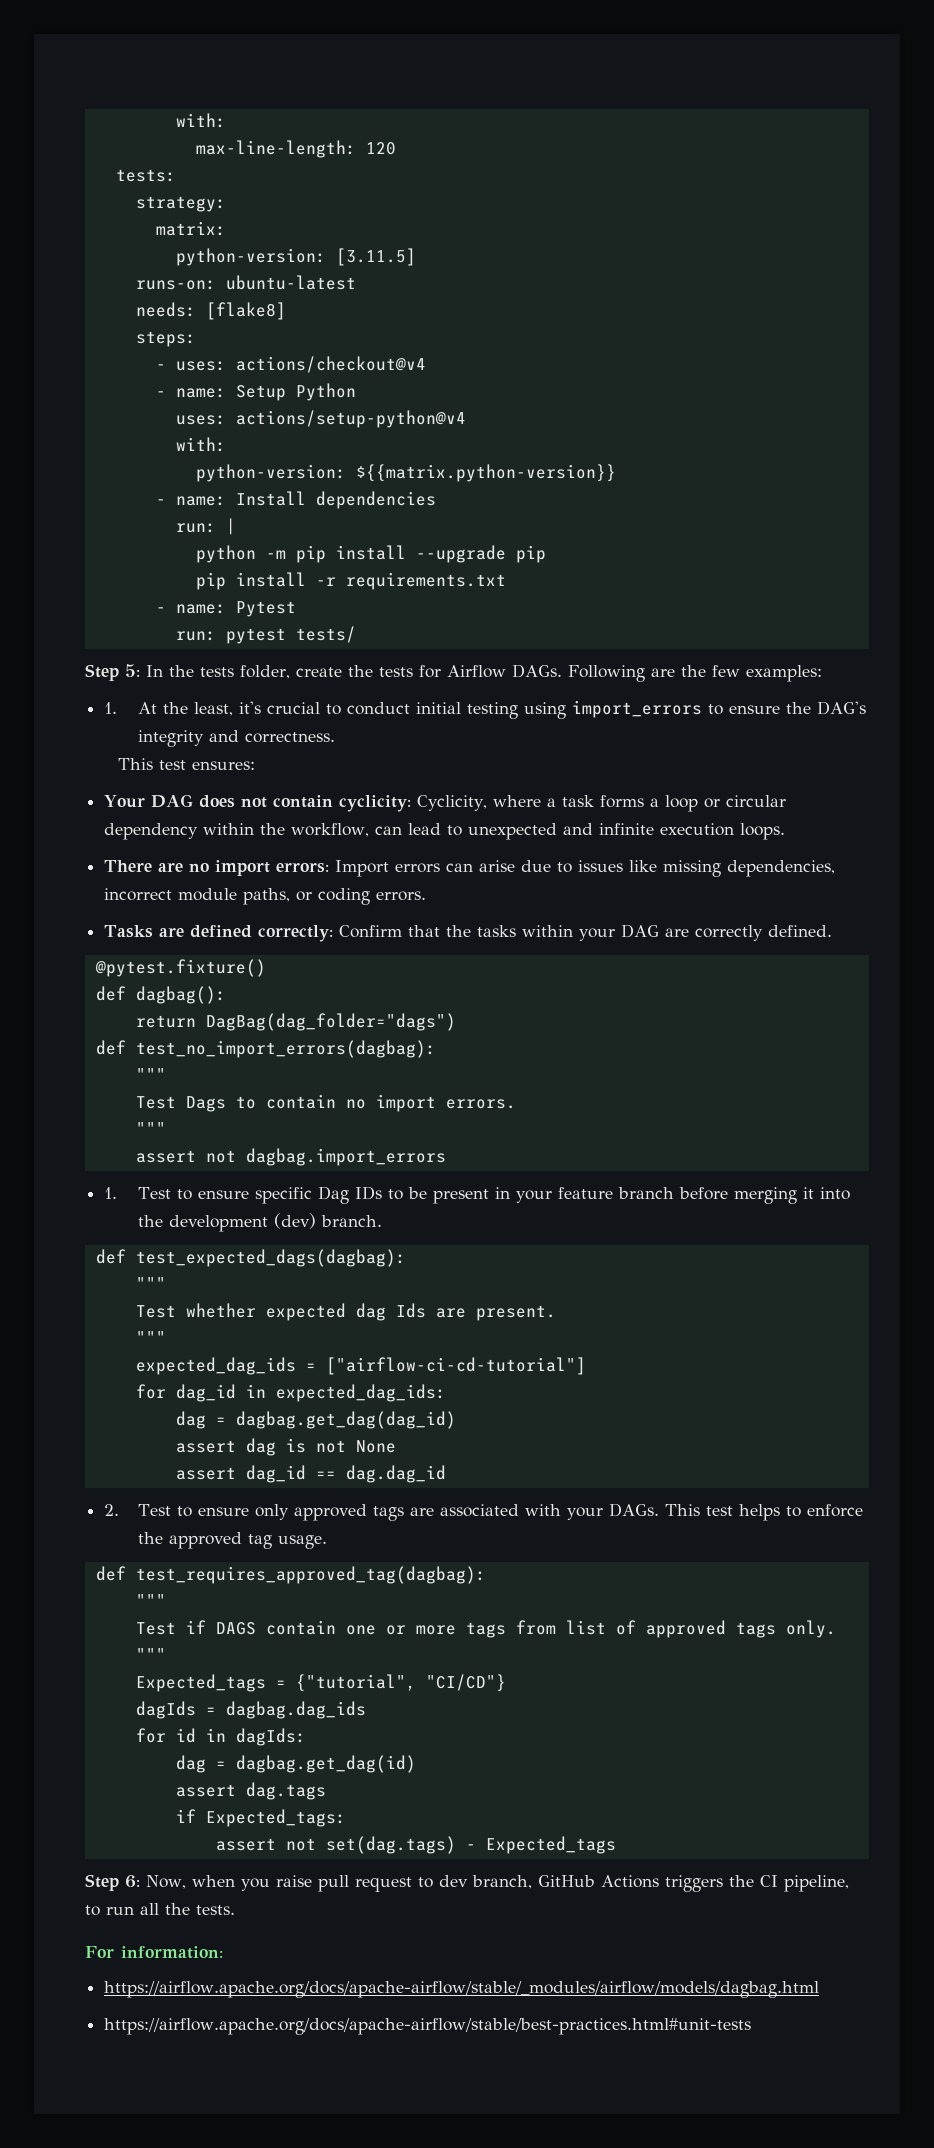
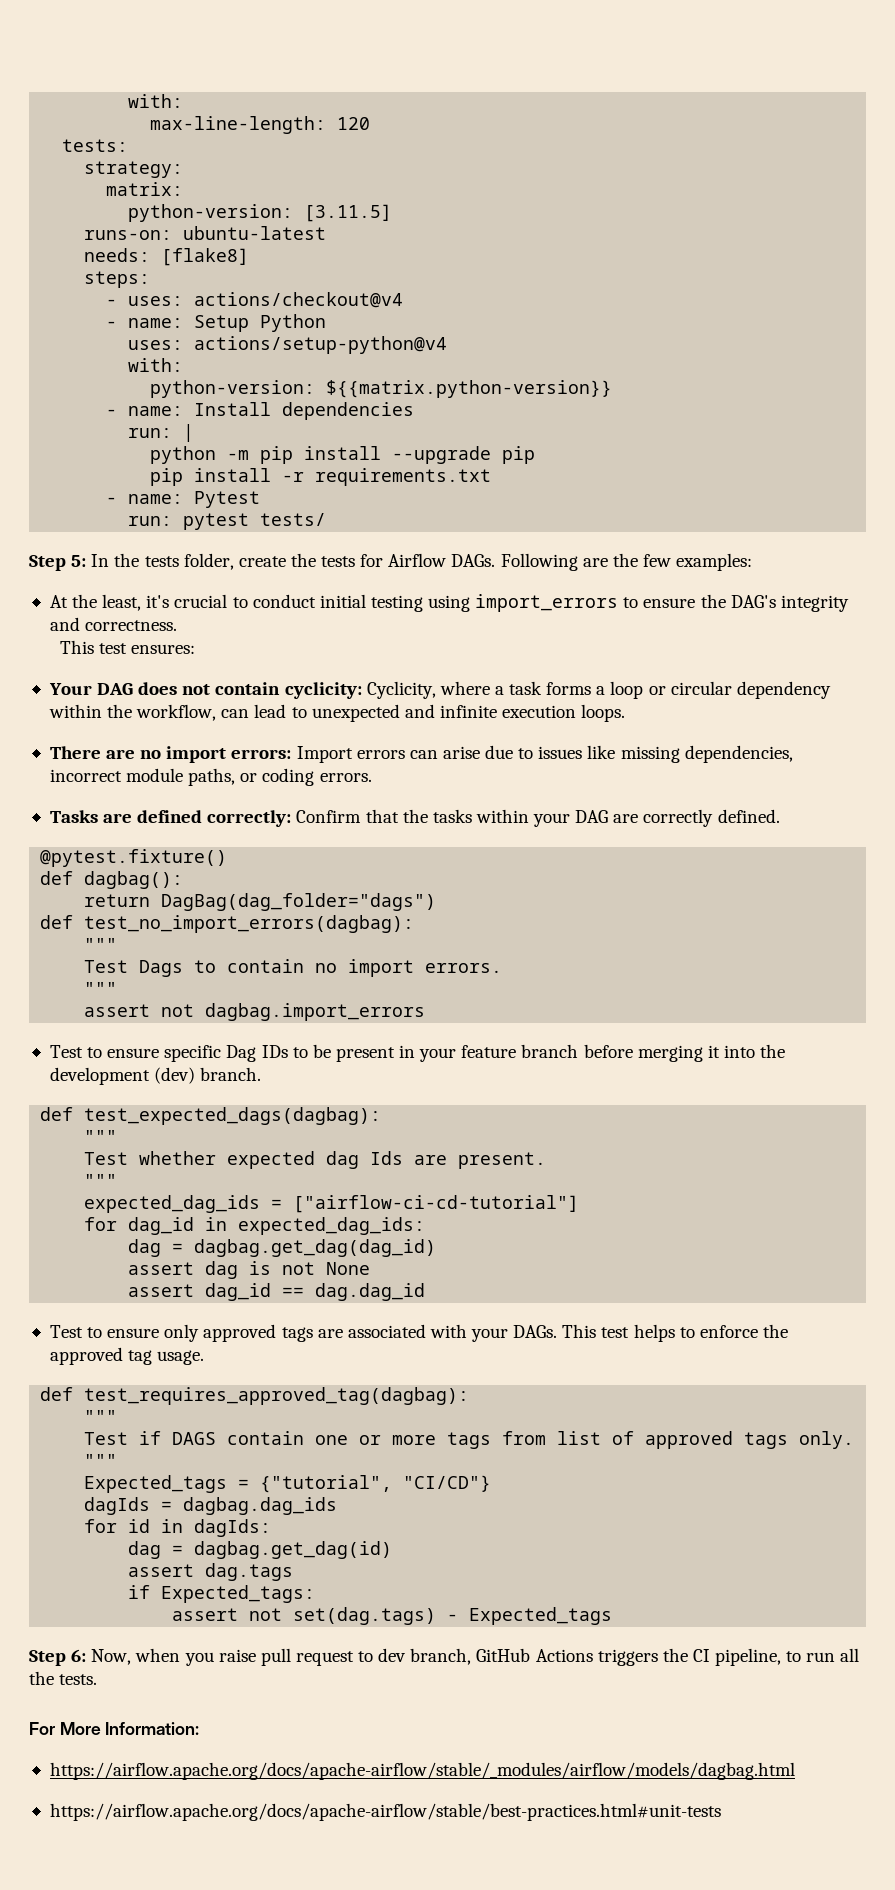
- 1. At the least, it's crucial to conduct initial testing using import_errors to ensure the DAG's integrity and correctness.
+ At the least, it's crucial to conduct initial testing using import_errors to ensure the DAG's integrity and correctness.
- 1. Test to ensure specific Dag IDs to be present in your feature branch before merging it into the development (dev) branch.
+ Test to ensure specific Dag IDs to be present in your feature branch before merging it into the development (dev) branch.
- 2. Test to ensure only approved tags are associated with your DAGs.
+ Test to ensure only approved tags are associated with your DAGs.
- For information:
+ For More Information:

